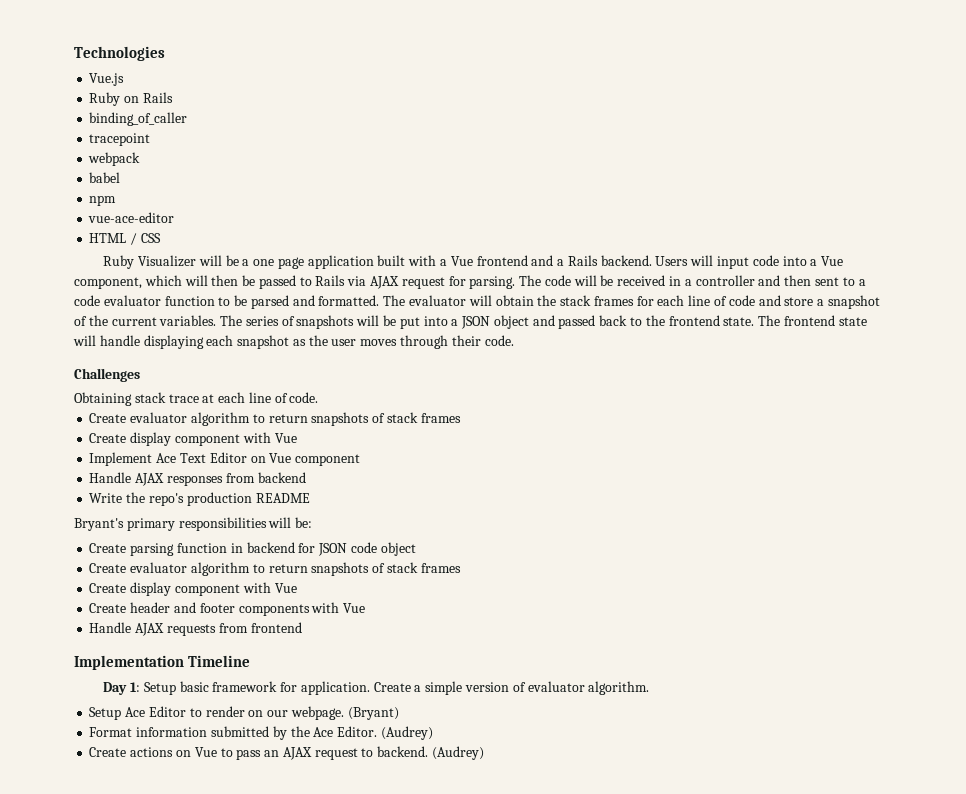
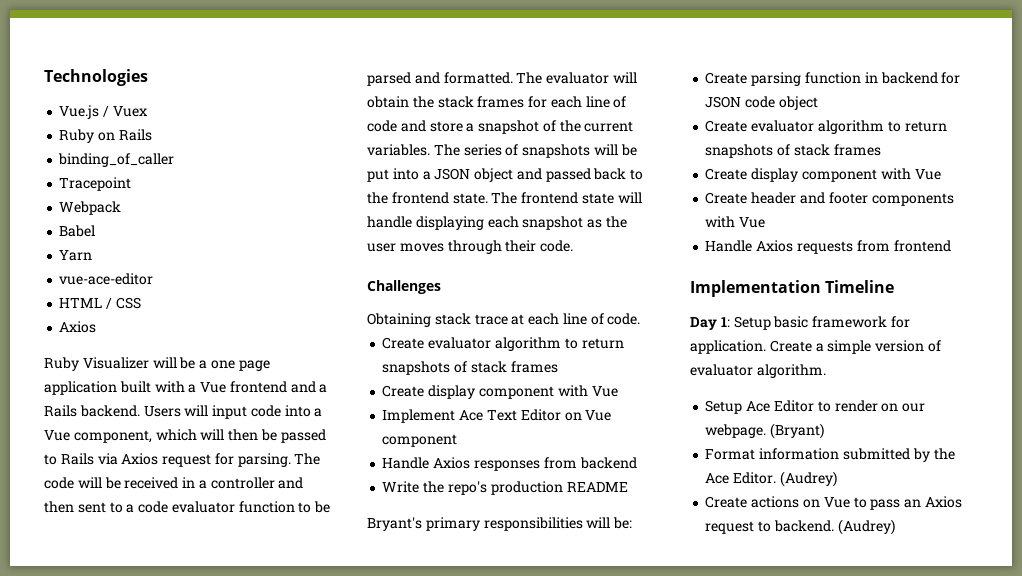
- Vue.js
+ Vue.js / Vuex
- tracepoint
- webpack
- babel
- npm
+ Tracepoint
+ Webpack
+ Babel
+ Yarn
  HTML / CSS
+ Axios
- Users will input code into a Vue component, which will then be passed to Rails via AJAX request for parsing.
+ Users will input code into a Vue component, which will then be passed to Rails via Axios request for parsing.
- Handle AJAX responses from backend
+ Handle Axios responses from backend
- Handle AJAX requests from frontend
+ Handle Axios requests from frontend
- Create actions on Vue to pass an AJAX request to backend.
+ Create actions on Vue to pass an Axios request to backend.

